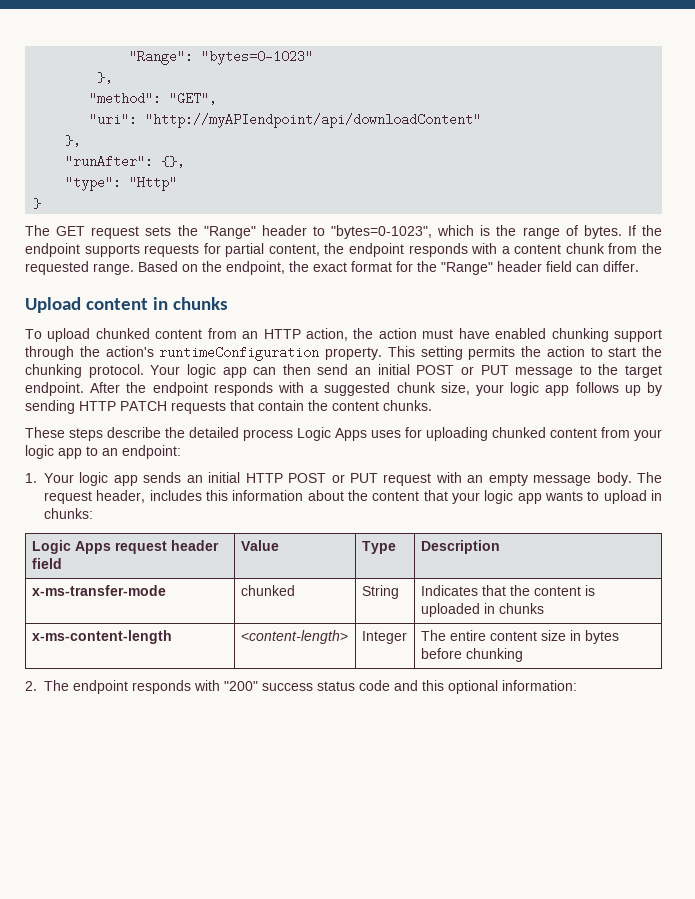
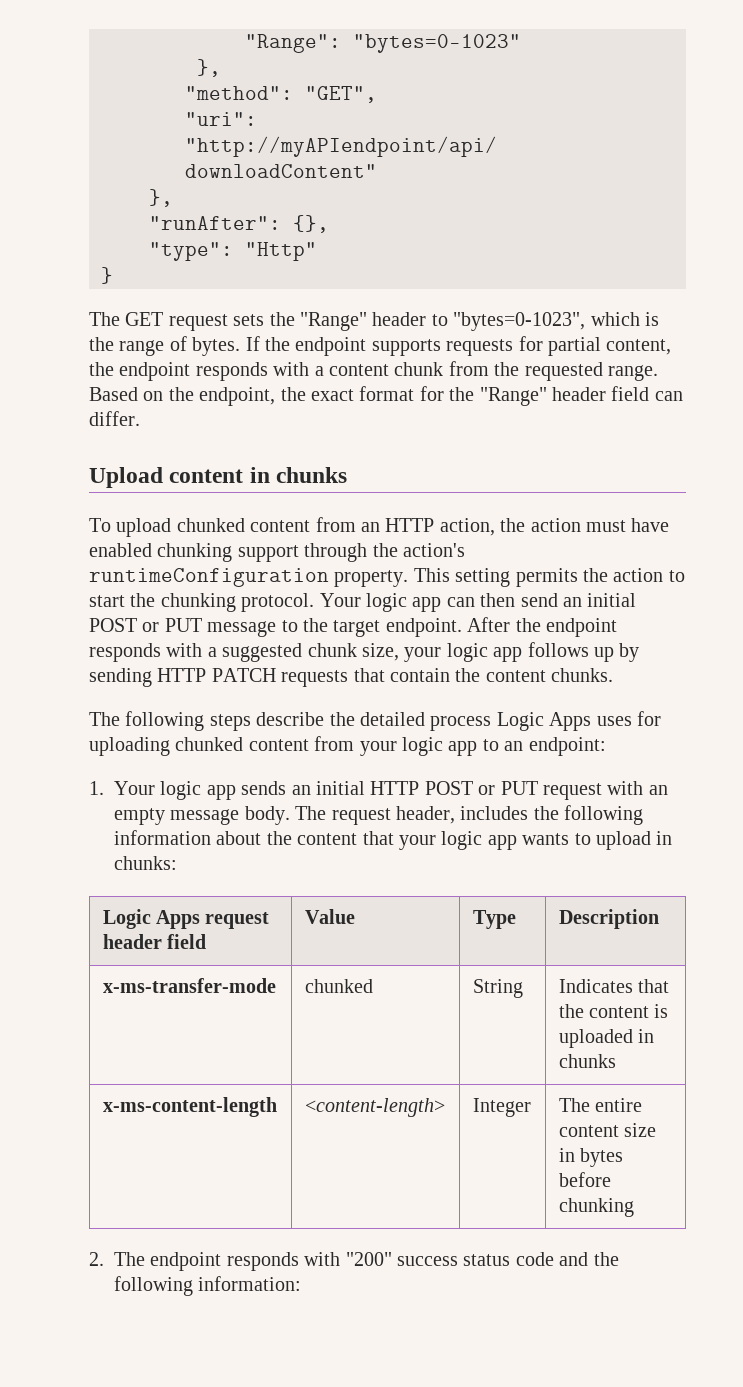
- These steps describe the detailed process Logic Apps uses for uploading chunked content from your logic app to an endpoint:
+ The following steps describe the detailed process Logic Apps uses for uploading chunked content from your logic app to an endpoint:
- The request header, includes this information about the content that your logic app wants to upload in chunks:
+ The request header, includes the following information about the content that your logic app wants to upload in chunks:
- 2. The endpoint responds with "200" success status code and this optional information:
+ 2. The endpoint responds with "200" success status code and the following information:

